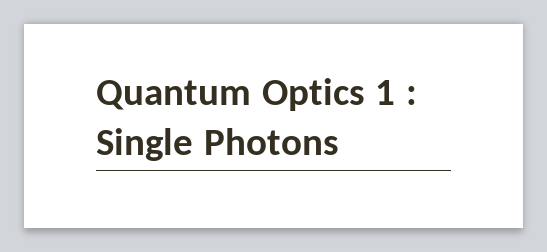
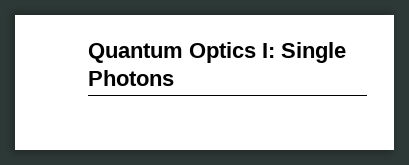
- Quantum Optics 1 : Single Photons
+ Quantum Optics I: Single Photons

